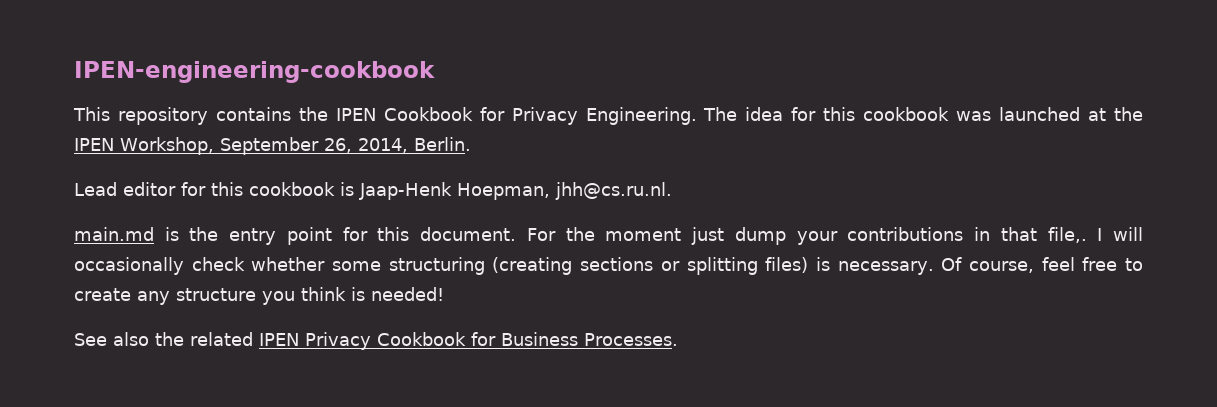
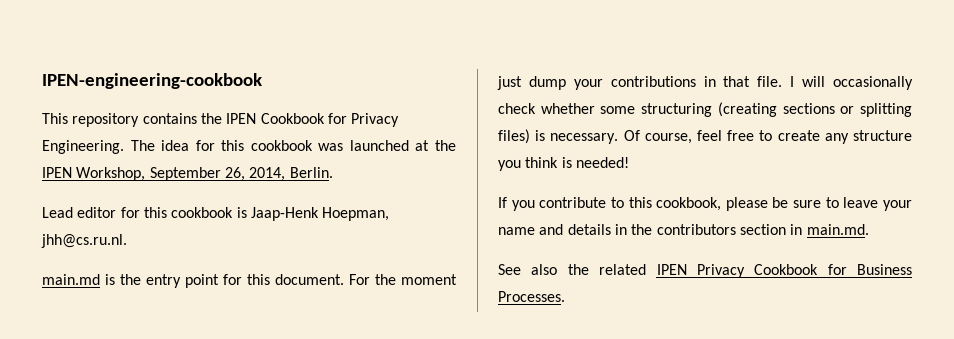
- For the moment just dump your contributions in that file,.
+ For the moment just dump your contributions in that file.
+ If you contribute to this cookbook, please be sure to leave your name and details in the contributors section in main.md.

